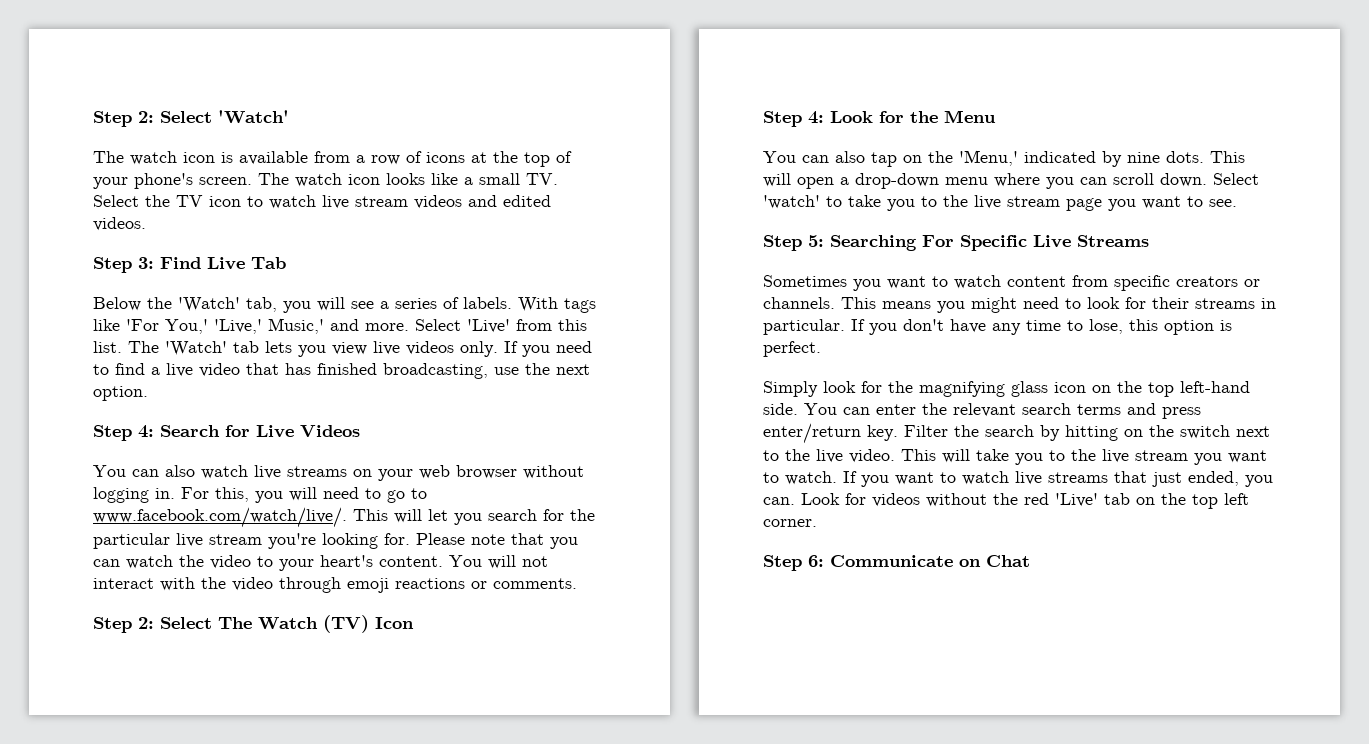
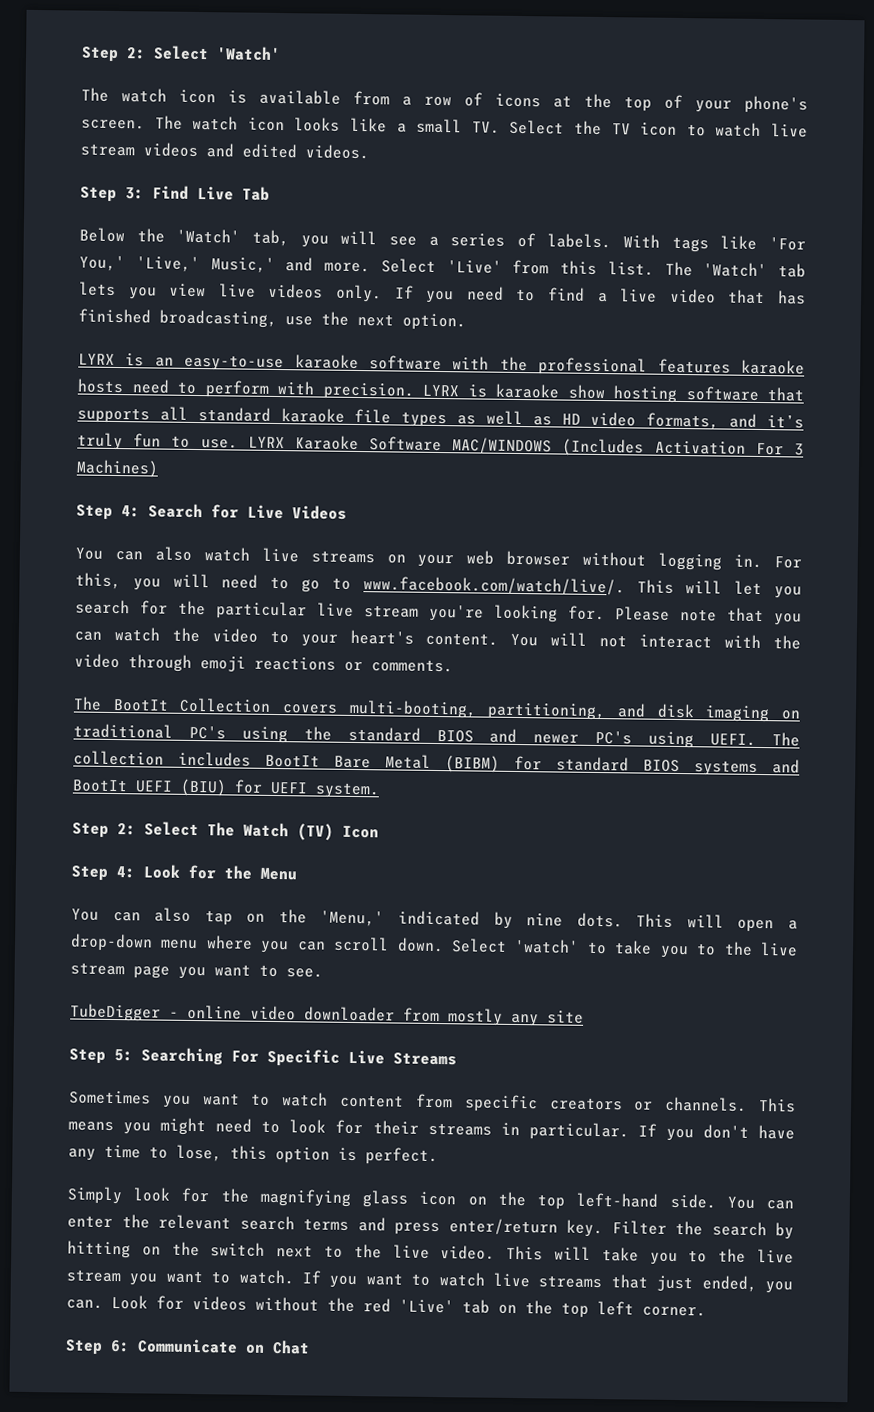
+ LYRX is an easy-to-use karaoke software with the professional features karaoke hosts need to perform with precision. LYRX is karaoke show hosting software that supports all standard karaoke file types as well as HD video formats, and it’s truly fun to use. LYRX Karaoke Software MAC/WINDOWS (Includes Activation For 3 Machines)
+ The BootIt Collection covers multi-booting, partitioning, and disk imaging on traditional PC's using the standard BIOS and newer PC's using UEFI. The collection includes BootIt Bare Metal (BIBM) for standard BIOS systems and BootIt UEFI (BIU) for UEFI system.
+ TubeDigger - online video downloader from mostly any site

